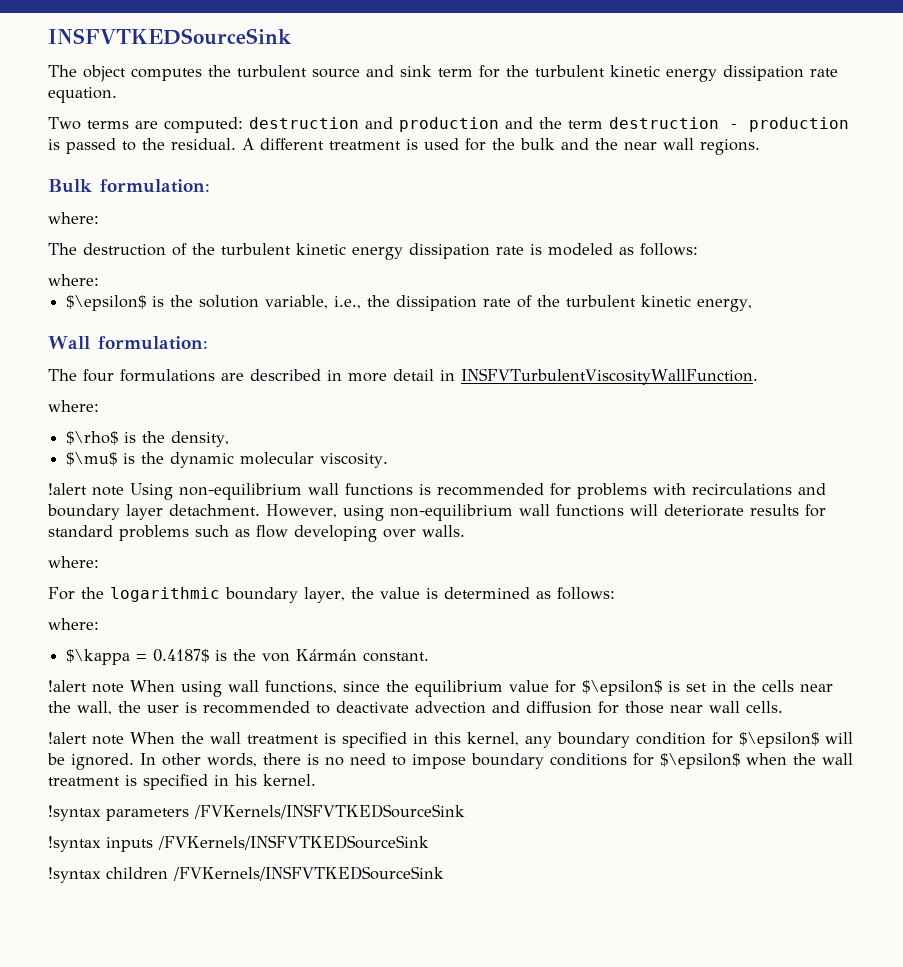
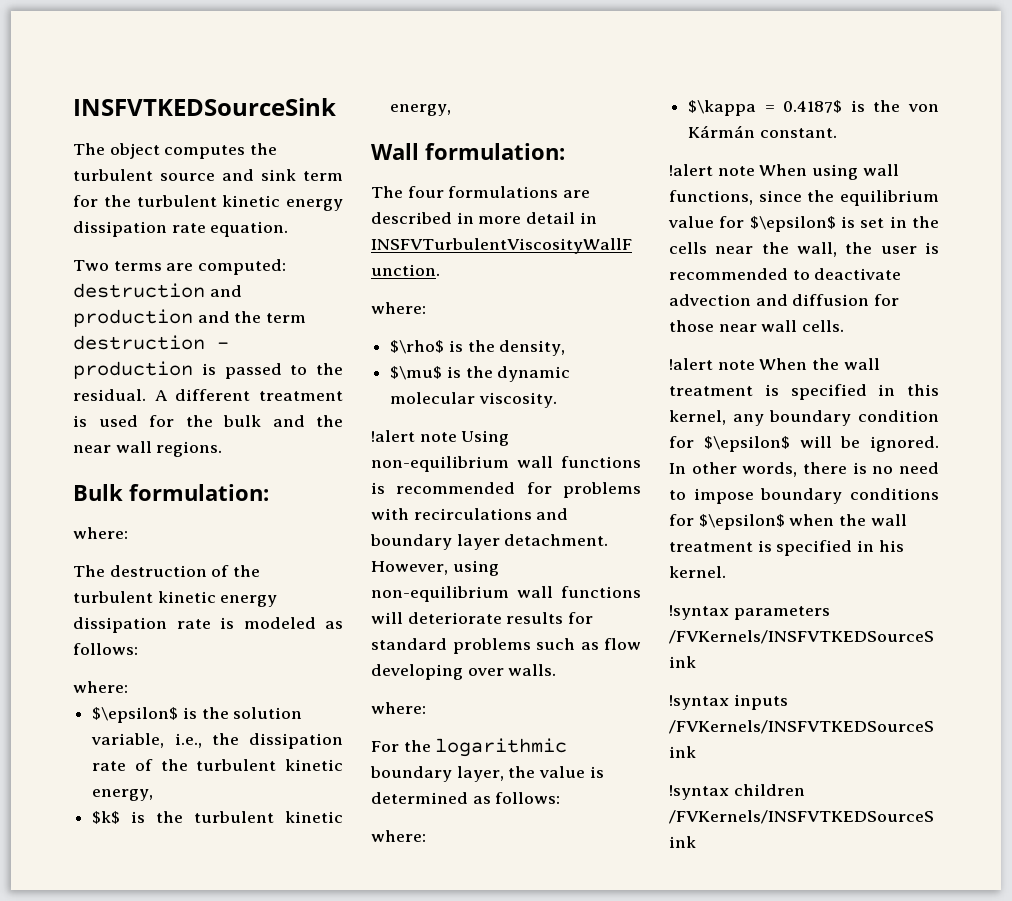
+ $k$ is the turbulent kinetic energy,

